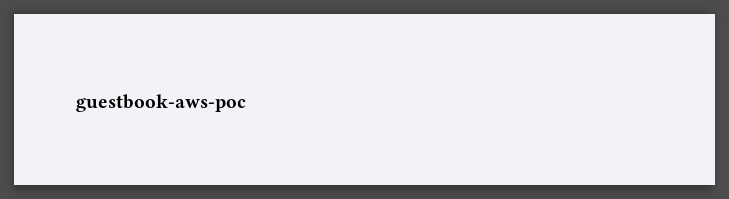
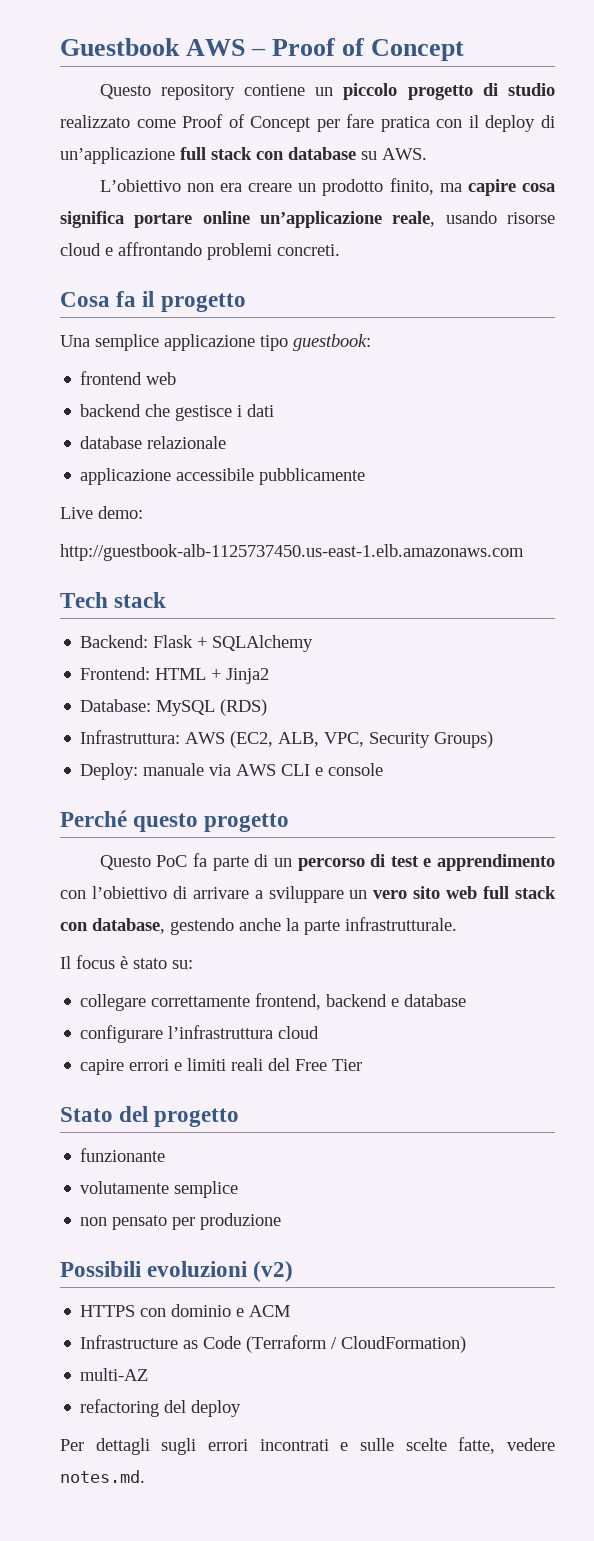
- guestbook-aws-poc
+ Guestbook AWS – Proof of Concept
+ Questo repository contiene un piccolo progetto di studio realizzato come Proof of Concept per fare pratica con il deploy di un’applicazione full stack con database su AWS.
+ L’obiettivo non era creare un prodotto finito, ma capire cosa significa portare online un’applicazione reale, usando risorse cloud e affrontando problemi concreti.
+ Cosa fa il progetto
+ Una semplice applicazione tipo guestbook:
+ frontend web
+ backend che gestisce i dati
+ database relazionale
+ applicazione accessibile pubblicamente
+ Live demo:
+ http://guestbook-alb-1125737450.us-east-1.elb.amazonaws.com
+ Tech stack
+ Backend: Flask + SQLAlchemy
+ Frontend: HTML + Jinja2
+ Database: MySQL (RDS)
+ Infrastruttura: AWS (EC2, ALB, VPC, Security Groups)
+ Deploy: manuale via AWS CLI e console
+ Perché questo progetto
+ Questo PoC fa parte di un percorso di test e apprendimento con l’obiettivo di arrivare a sviluppare un vero sito web full stack con database, gestendo anche la parte infrastrutturale.
+ Il focus è stato su:
+ collegare correttamente frontend, backend e database
+ configurare l’infrastruttura cloud
+ capire errori e limiti reali del Free Tier
+ Stato del progetto
+ funzionante
+ volutamente semplice
+ non pensato per produzione
+ Possibili evoluzioni (v2)
+ HTTPS con dominio e ACM
+ Infrastructure as Code (Terraform / CloudFormation)
+ multi-AZ
+ refactoring del deploy
+ Per dettagli sugli errori incontrati e sulle scelte fatte, vedere notes.md.

